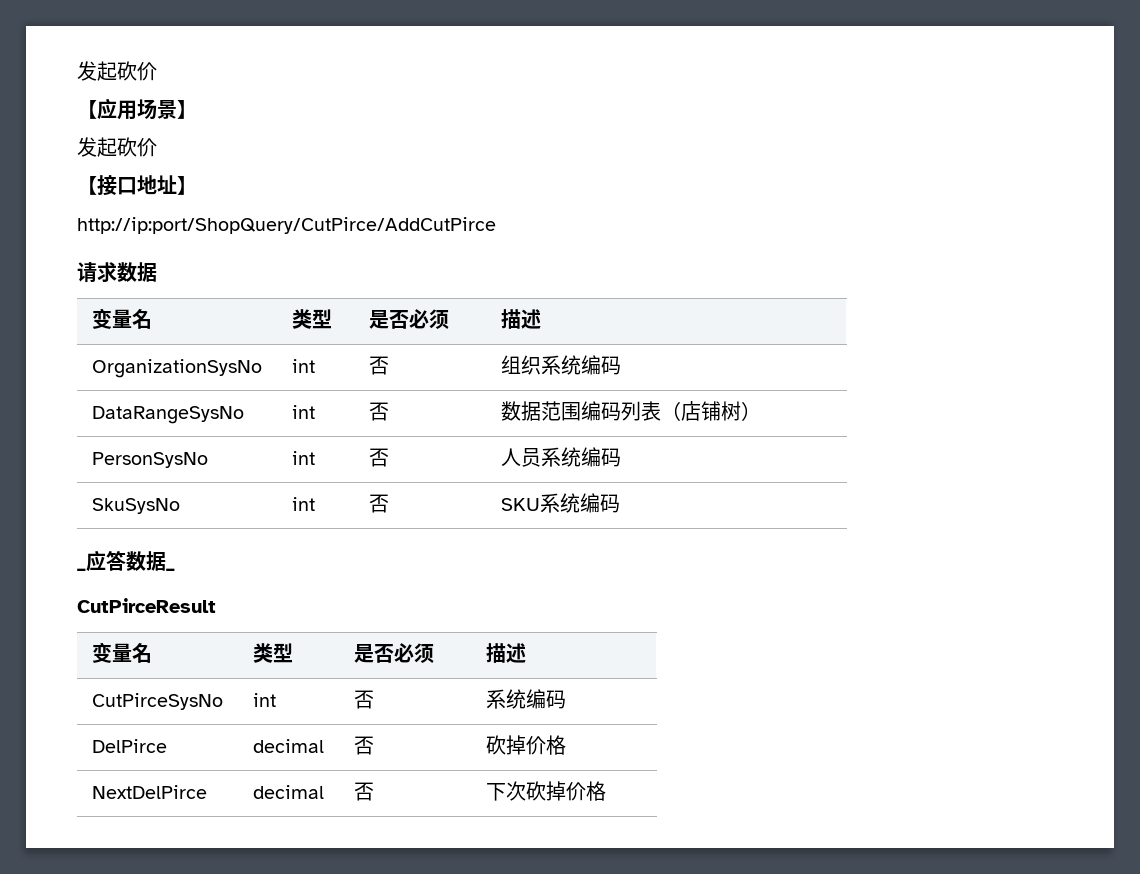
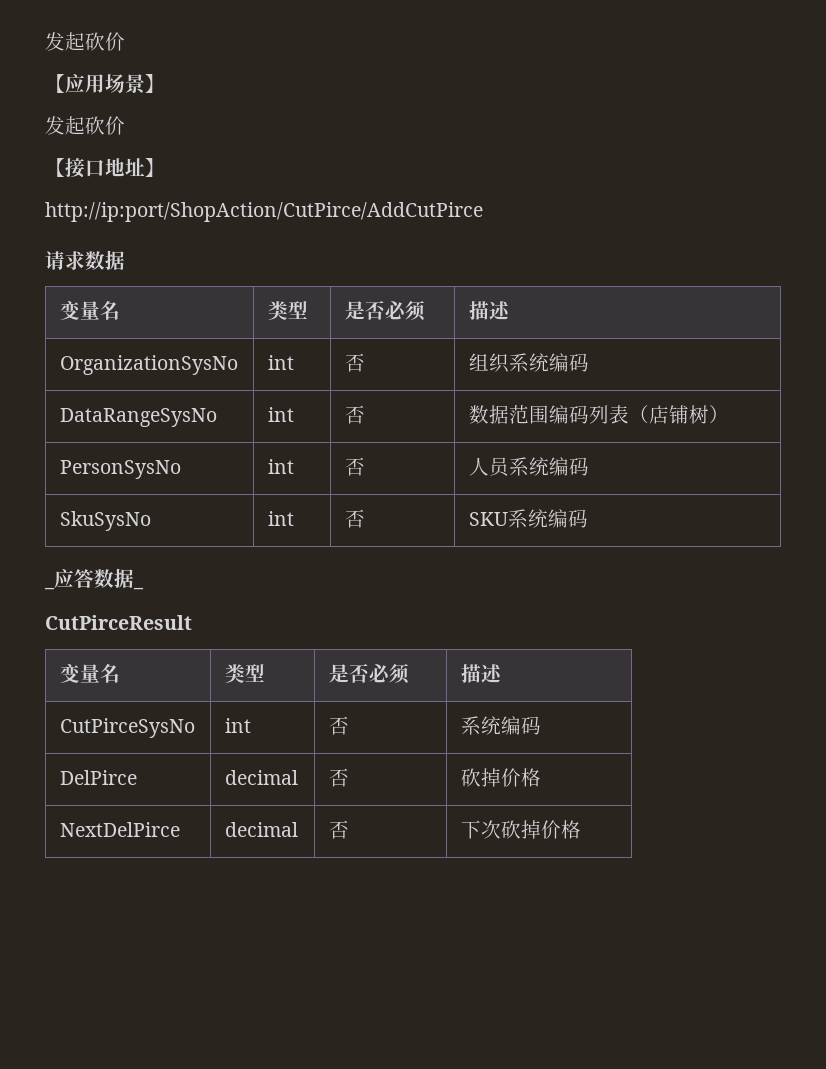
- http://ip:port/ShopQuery/CutPirce/AddCutPirce
+ http://ip:port/ShopAction/CutPirce/AddCutPirce

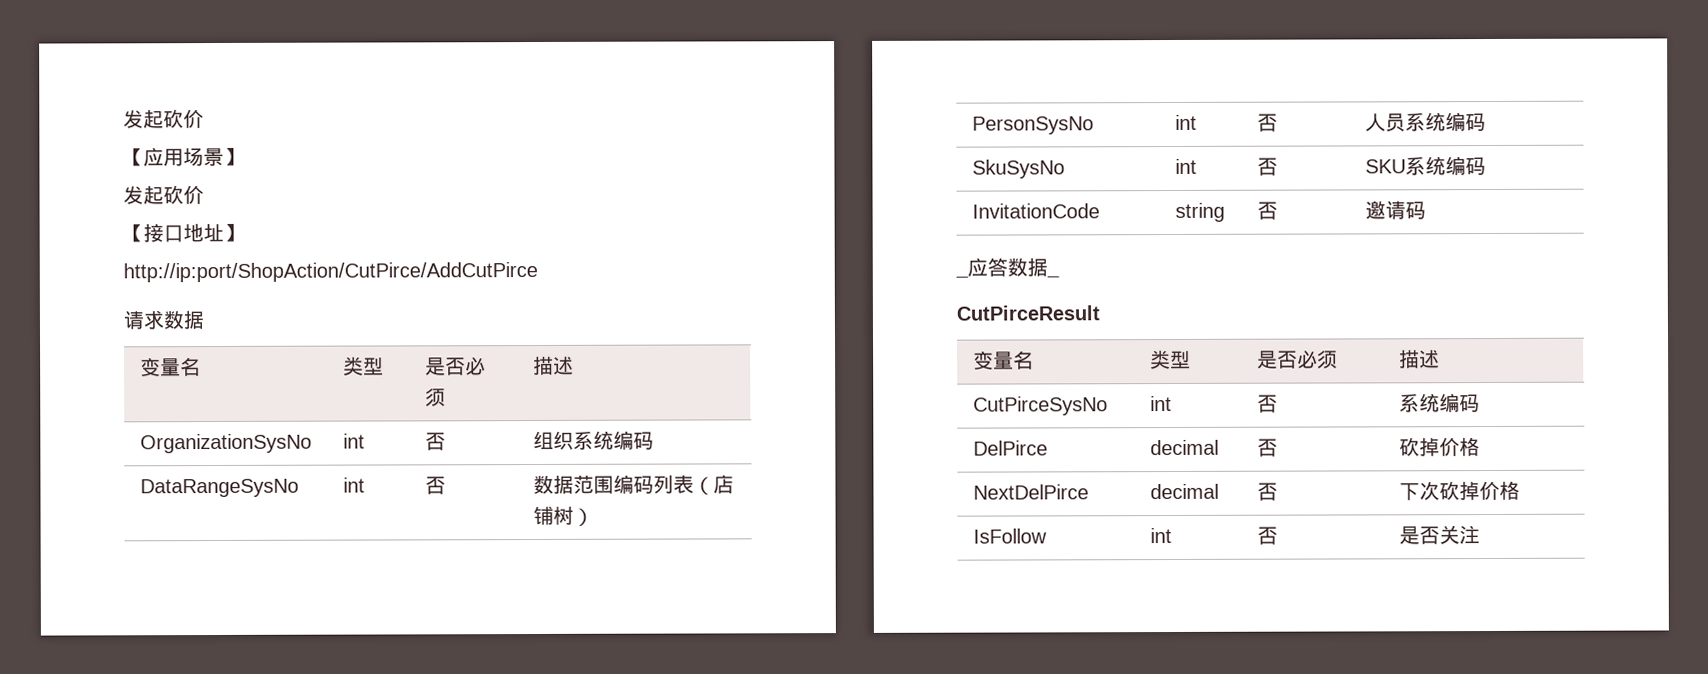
+ InvitationCode | string | 否 | 邀请码
+ IsFollow | int | 否 | 是否关注

